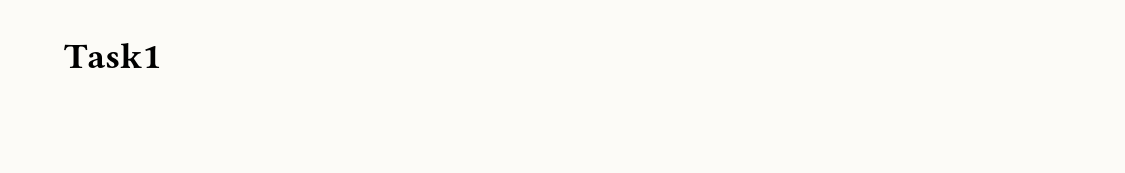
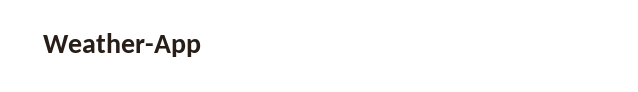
- Task1
+ Weather-App

